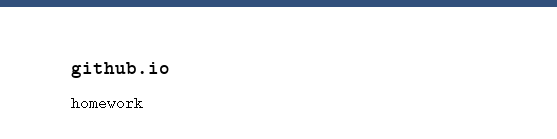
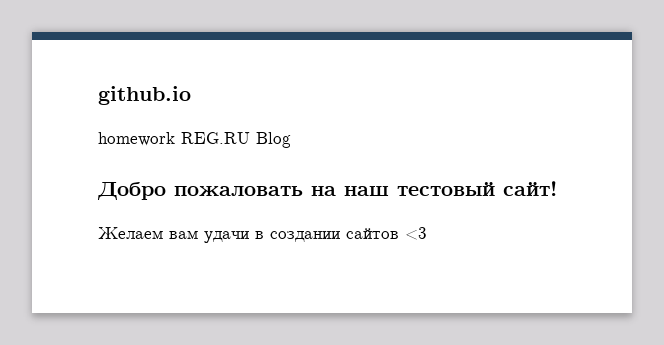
- homework
+ homework REG.RU Blog
+ Добро пожаловать на наш тестовый сайт!
+ Желаем вам удачи в создании сайтов <3

